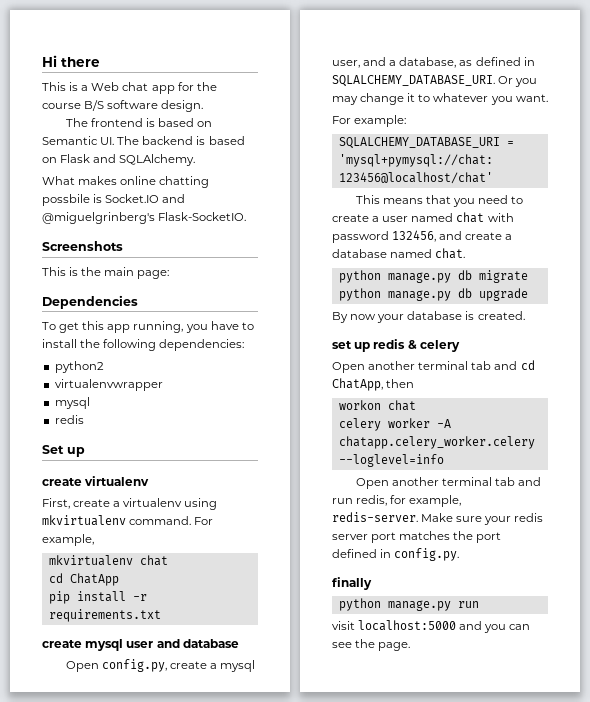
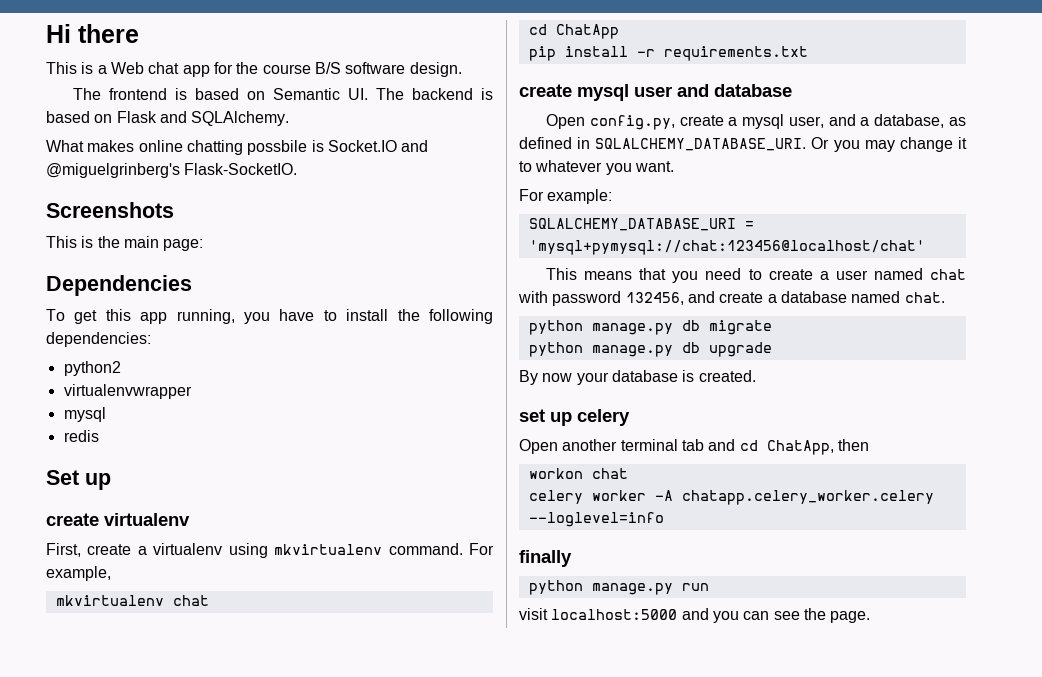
- set up redis & celery
+ set up celery
- Open another terminal tab and run redis, for example, redis-server. Make sure your redis server port matches the port defined in config.py.

